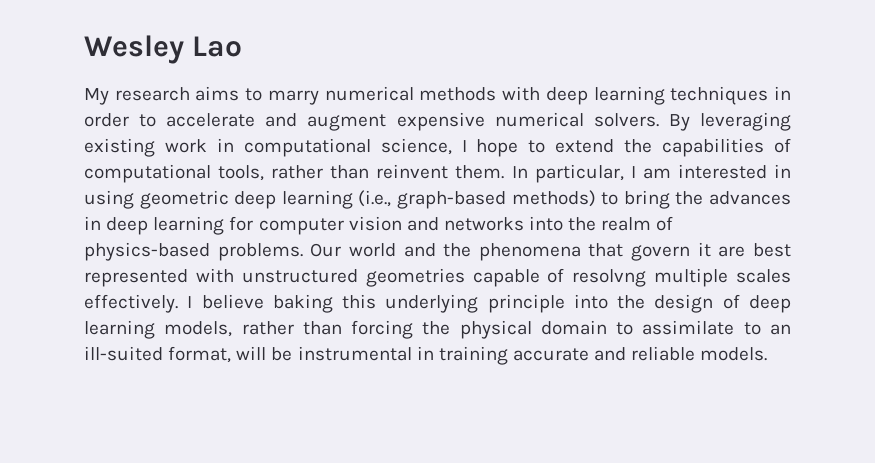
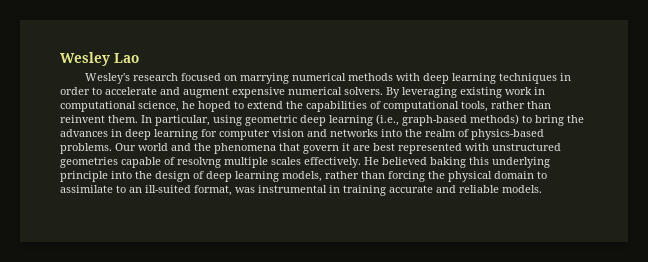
- My research aims to marry numerical methods with deep learning techniques in order to accelerate and augment expensive numerical solvers.
+ Wesley's research focused on marrying numerical methods with deep learning techniques in order to accelerate and augment expensive numerical solvers.
- By leveraging existing work in computational science, I hope to extend the capabilities of computational tools, rather than reinvent them.
+ By leveraging existing work in computational science, he hoped to extend the capabilities of computational tools, rather than reinvent them.
- In particular, I am interested in using geometric deep learning (i.e., graph-based methods) to bring the advances in deep learning for computer vision and networks into the realm of physics-based problems.
+ In particular, using geometric deep learning (i.e., graph-based methods) to bring the advances in deep learning for computer vision and networks into the realm of physics-based problems.
- I believe baking this underlying principle into the design of deep learning models, rather than forcing the physical domain to assimilate to an ill-suited format, will be instrumental in training accurate and reliable models.
+ He believed baking this underlying principle into the design of deep learning models, rather than forcing the physical domain to assimilate to an ill-suited format, was instrumental in training accurate and reliable models.

